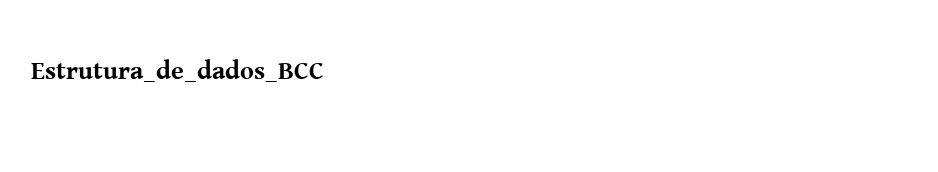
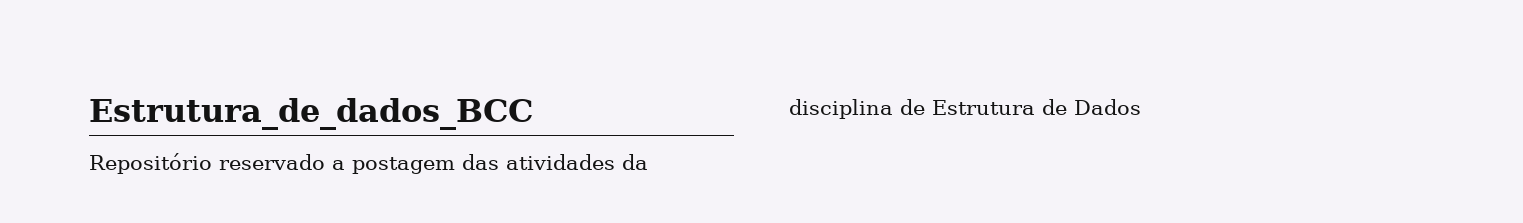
+ Repositório reservado a postagem das atividades da disciplina de Estrutura de Dados

